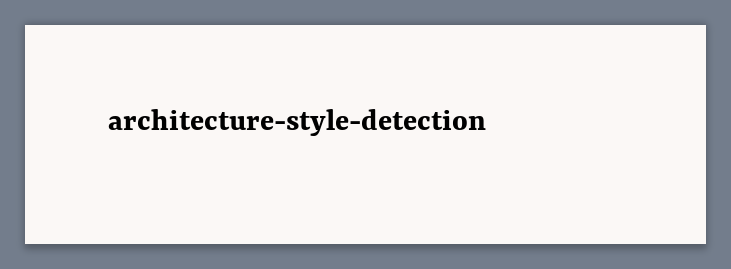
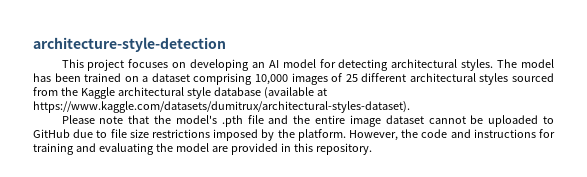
+ This project focuses on developing an AI model for detecting architectural styles. The model has been trained on a dataset comprising 10,000 images of 25 different architectural styles sourced from the Kaggle architectural style database (available at https://www.kaggle.com/datasets/dumitrux/architectural-styles-dataset).
+ Please note that the model's .pth file and the entire image dataset cannot be uploaded to GitHub due to file size restrictions imposed by the platform. However, the code and instructions for training and evaluating the model are provided in this repository.

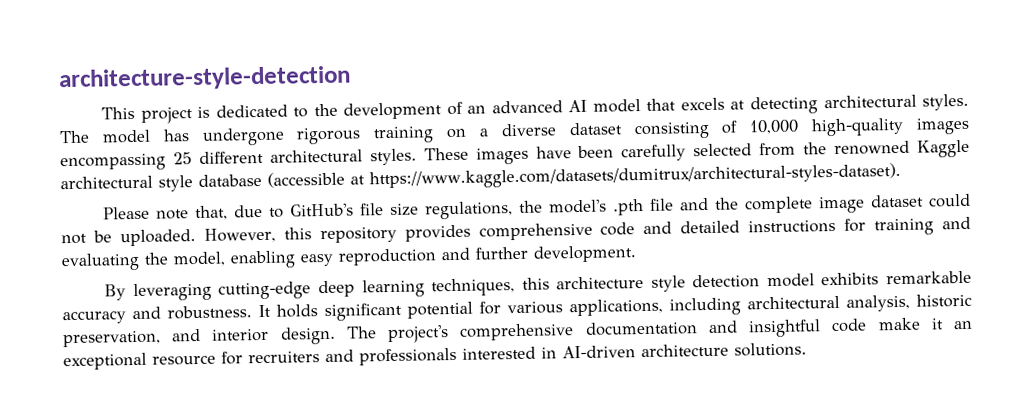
- This project focuses on developing an AI model for detecting architectural styles.
+ This project is dedicated to the development of an advanced AI model that excels at detecting architectural styles.
- The model has been trained on a dataset comprising 10,000 images of 25 different architectural styles sourced from the Kaggle architectural style database (available at https://www.kaggle.com/datasets/dumitrux/architectural-styles-dataset).
+ The model has undergone rigorous training on a diverse dataset consisting of 10,000 high-quality images encompassing 25 different architectural styles. These images have been carefully selected from the renowned Kaggle architectural style database (accessible at https://www.kaggle.com/datasets/dumitrux/architectural-styles-dataset).
- Please note that the model's .pth file and the entire image dataset cannot be uploaded to GitHub due to file size restrictions imposed by the platform. However, the code and instructions for training and evaluating the model are provided in this repository.
+ Please note that, due to GitHub's file size regulations, the model's .pth file and the complete image dataset could not be uploaded. However, this repository provides comprehensive code and detailed instructions for training and evaluating the model, enabling easy reproduction and further development.
+ By leveraging cutting-edge deep learning techniques, this architecture style detection model exhibits remarkable accuracy and robustness. It holds significant potential for various applications, including architectural analysis, historic preservation, and interior design. The project's comprehensive documentation and insightful code make it an exceptional resource for recruiters and professionals interested in AI-driven architecture solutions.

